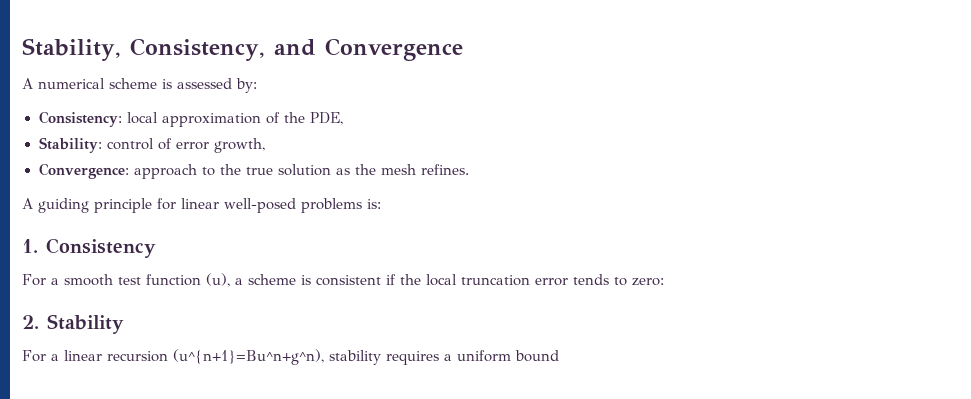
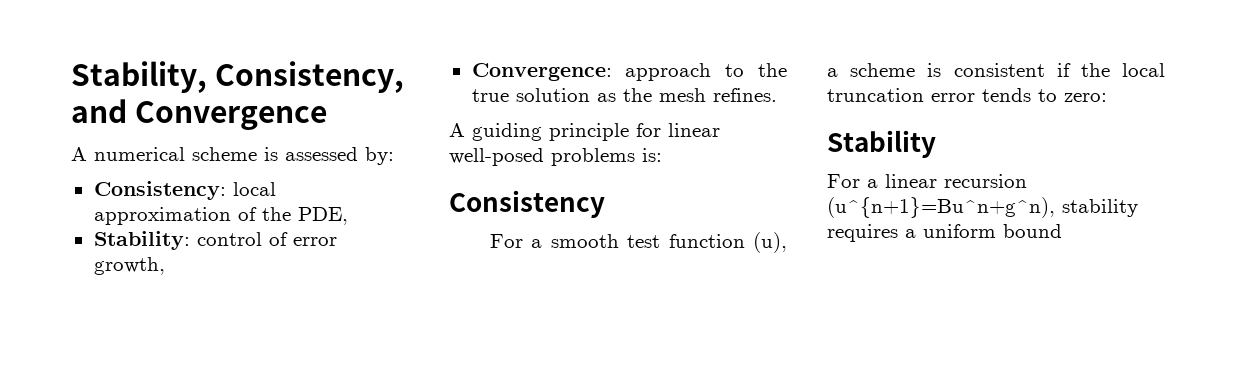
- 1. Consistency
+ Consistency
- 2. Stability
+ Stability

